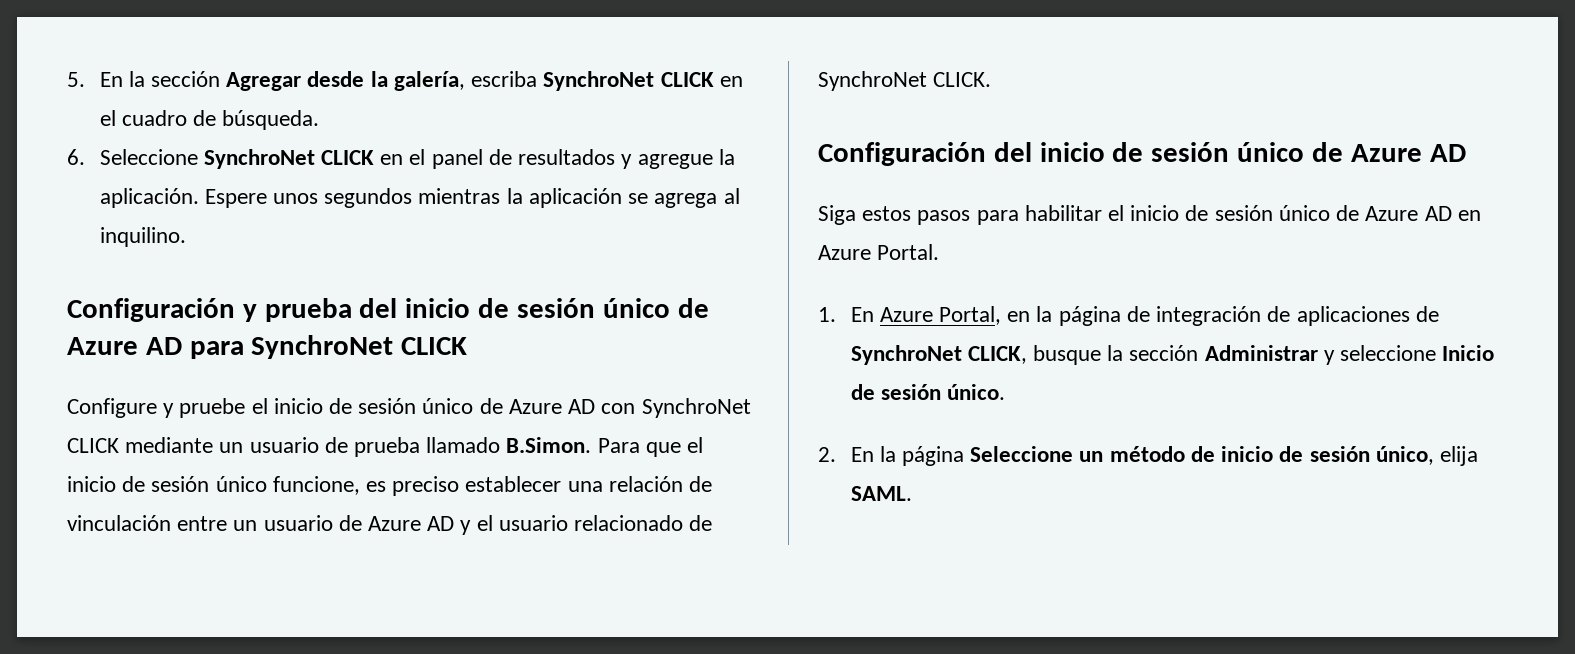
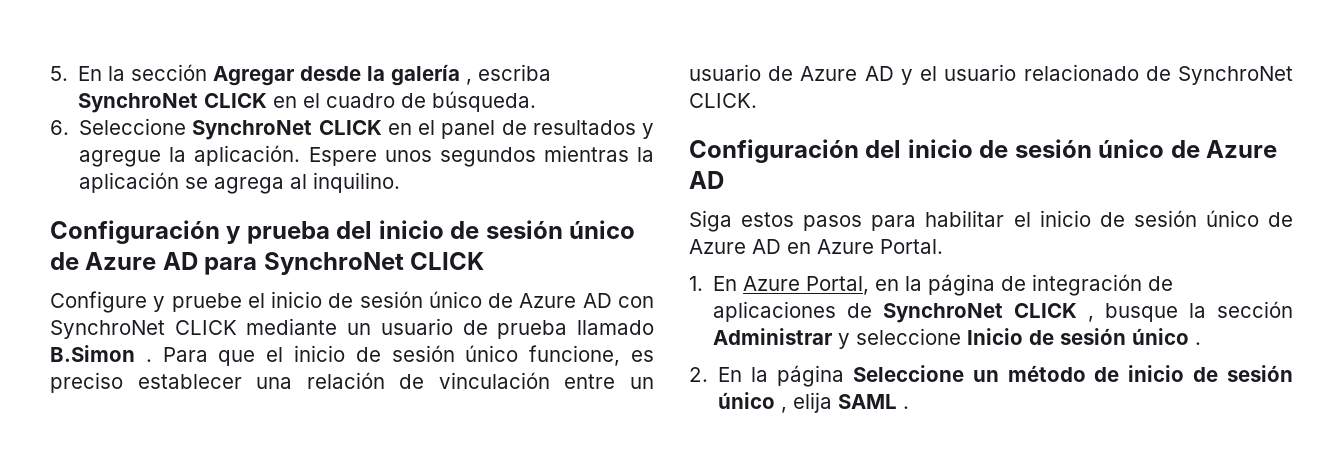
- 5. En la sección Agregar desde la galería, escriba SynchroNet CLICK en el cuadro de búsqueda.
+ 5. En la sección Agregar desde la galería , escriba SynchroNet CLICK en el cuadro de búsqueda.
- Configure y pruebe el inicio de sesión único de Azure AD con SynchroNet CLICK mediante un usuario de prueba llamado B.Simon. Para que el inicio de sesión único funcione, es preciso establecer una relación de vinculación entre un usuario de Azure AD y el usuario relacionado de SynchroNet CLICK.
+ Configure y pruebe el inicio de sesión único de Azure AD con SynchroNet CLICK mediante un usuario de prueba llamado B.Simon . Para que el inicio de sesión único funcione, es preciso establecer una relación de vinculación entre un usuario de Azure AD y el usuario relacionado de SynchroNet CLICK.
- 1. En Azure Portal, en la página de integración de aplicaciones de SynchroNet CLICK, busque la sección Administrar y seleccione Inicio de sesión único.
+ 1. En Azure Portal, en la página de integración de aplicaciones de SynchroNet CLICK , busque la sección Administrar y seleccione Inicio de sesión único .
- 2. En la página Seleccione un método de inicio de sesión único, elija SAML.
+ 2. En la página Seleccione un método de inicio de sesión único , elija SAML .

